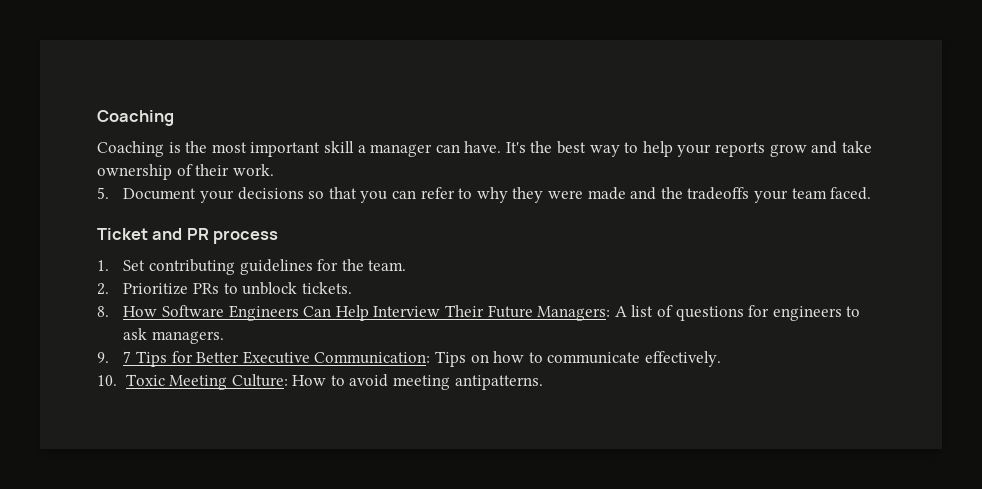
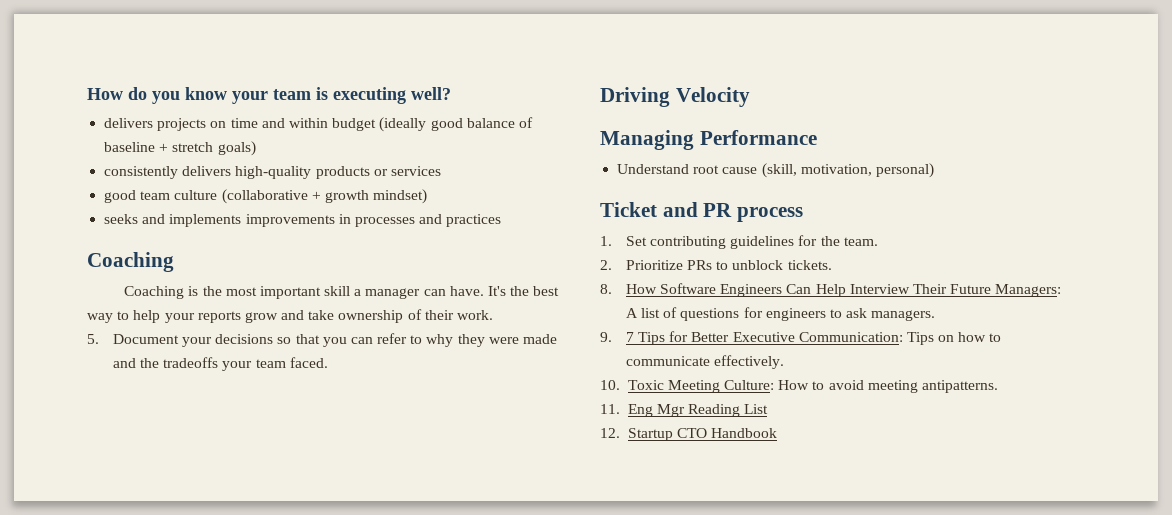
+ How do you know your team is executing well?
+ delivers projects on time and within budget (ideally good balance of baseline + stretch goals)
+ consistently delivers high-quality products or services
+ good team culture (collaborative + growth mindset)
+ seeks and implements improvements in processes and practices
+ Driving Velocity
+ Managing Performance
+ Understand root cause (skill, motivation, personal)
+ 11. Eng Mgr Reading List
+ 12. Startup CTO Handbook

